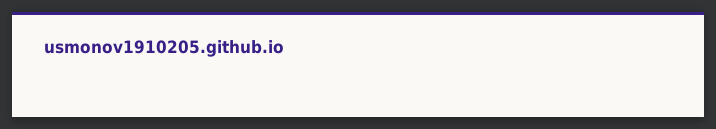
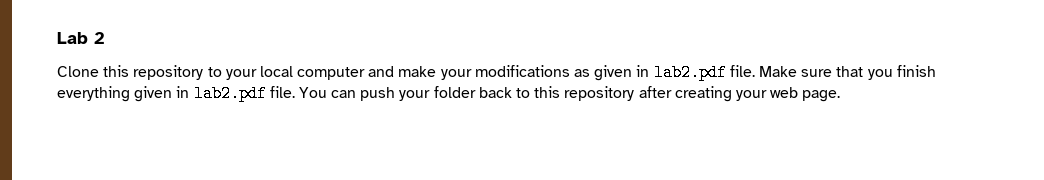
- usmonov1910205.github.io
+ Lab 2
+ Clone this repository to your local computer and make your modifications as given in lab2.pdf file. Make sure that you finish everything given in lab2.pdf file. You can push your folder back to this repository after creating your web page.

